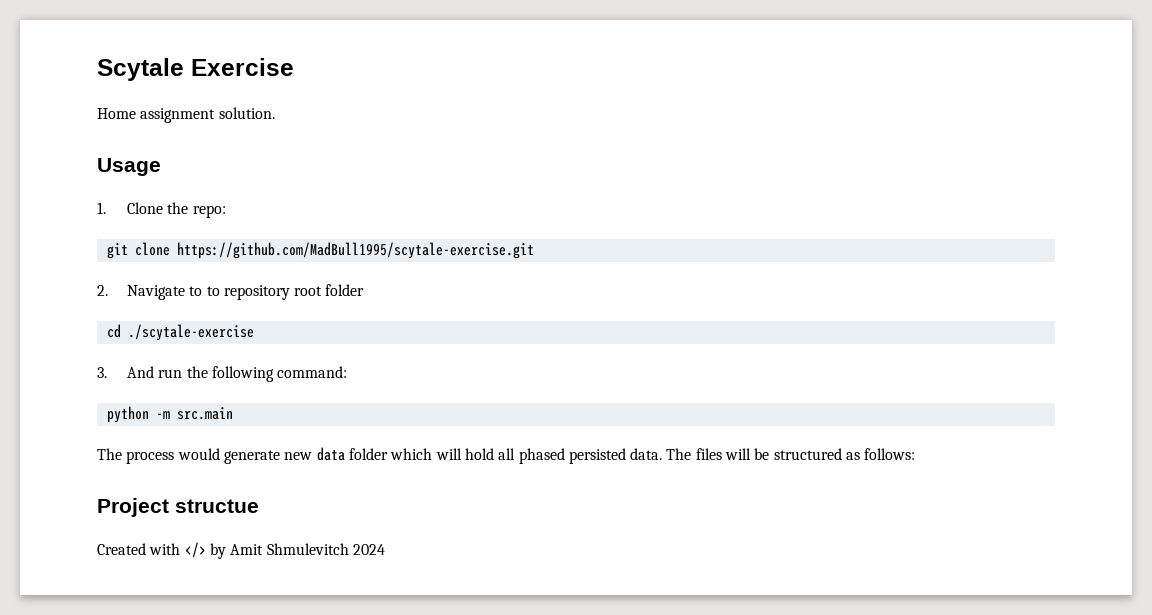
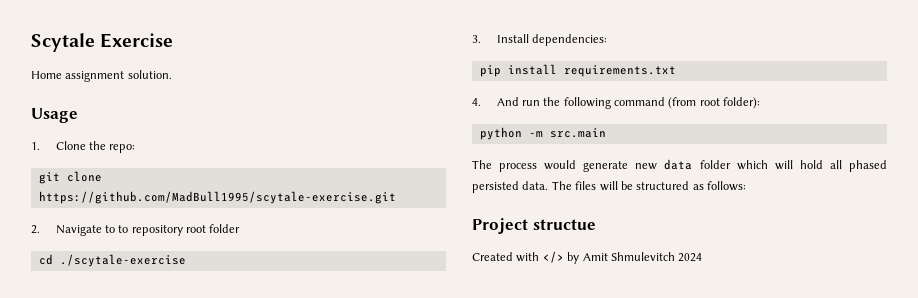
- 3. And run the following command:
+ 3. Install dependencies:
+ pip install requirements.txt
+ 4. And run the following command (from root folder):

